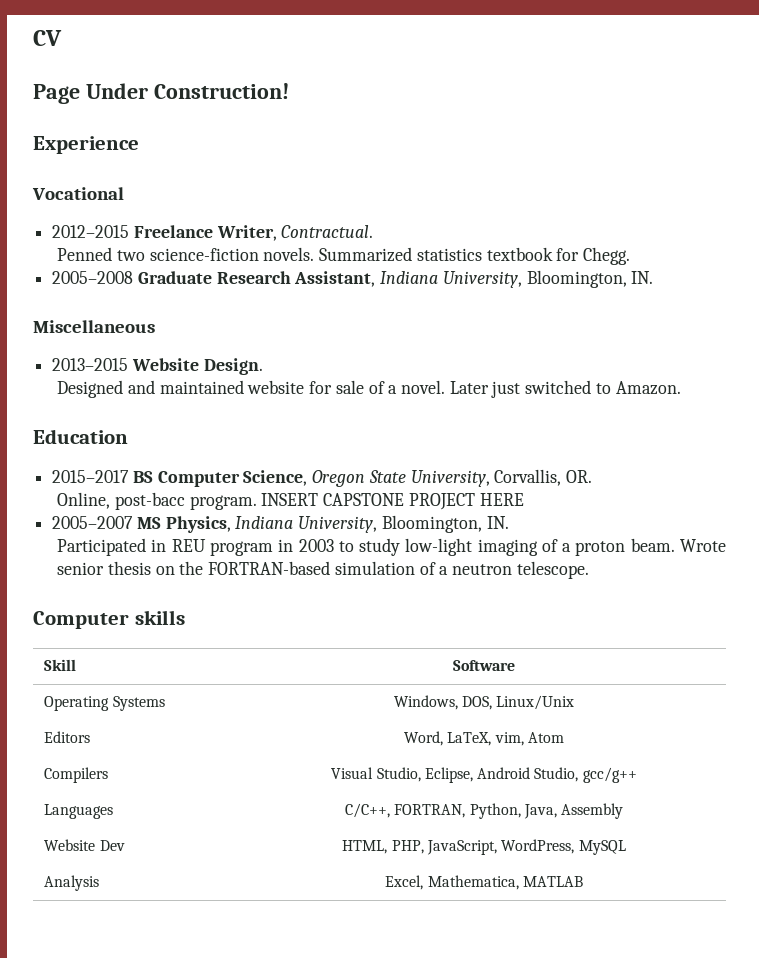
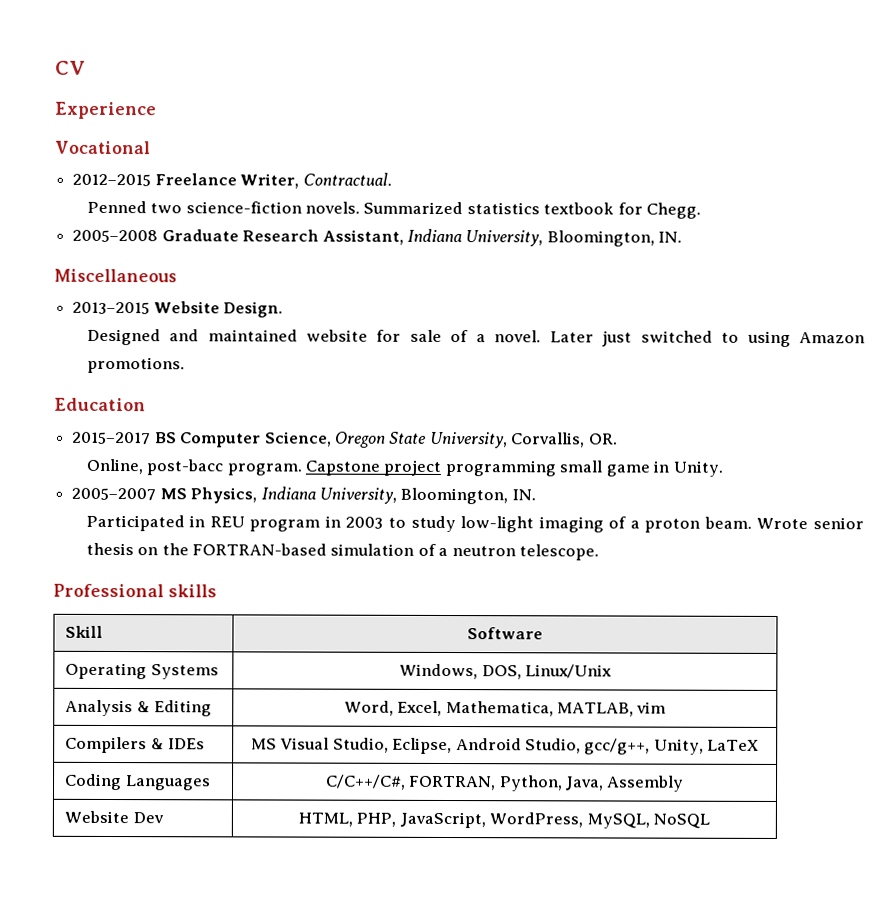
- Page Under Construction!
- Later just switched to Amazon.
+ Later just switched to using Amazon promotions.
- INSERT CAPSTONE PROJECT HERE
+ Capstone project programming small game in Unity.
- Computer skills
+ Professional skills
- Editors | Word, LaTeX, vim, Atom
- Compilers | Visual Studio, Eclipse, Android Studio, gcc/g++
- Languages | C/C++, FORTRAN, Python, Java, Assembly
+ Analysis & Editing | Word, Excel, Mathematica, MATLAB, vim
+ Compilers & IDEs | MS Visual Studio, Eclipse, Android Studio, gcc/g++, Unity, LaTeX
+ Coding Languages | C/C++/C#, FORTRAN, Python, Java, Assembly
- Website Dev | HTML, PHP, JavaScript, WordPress, MySQL
- Analysis | Excel, Mathematica, MATLAB
+ Website Dev | HTML, PHP, JavaScript, WordPress, MySQL, NoSQL

